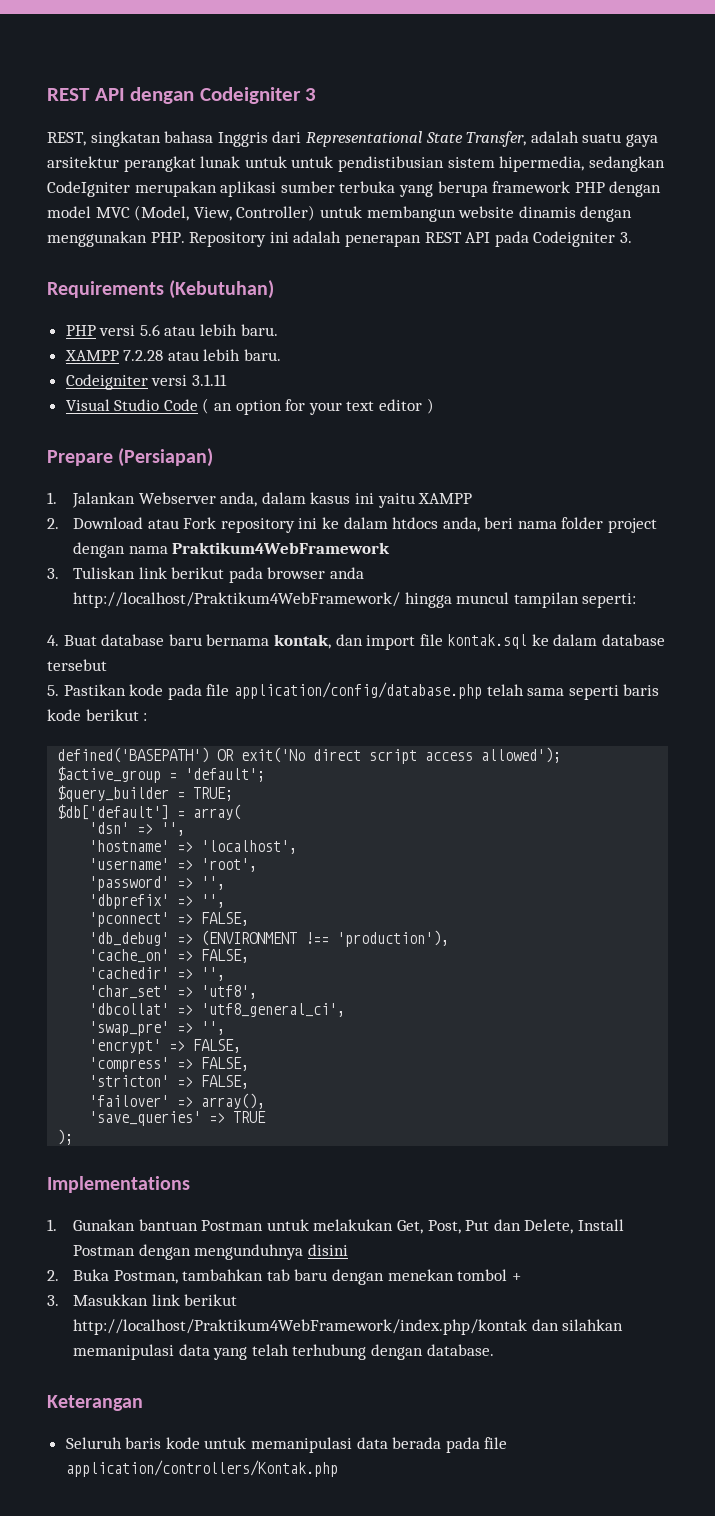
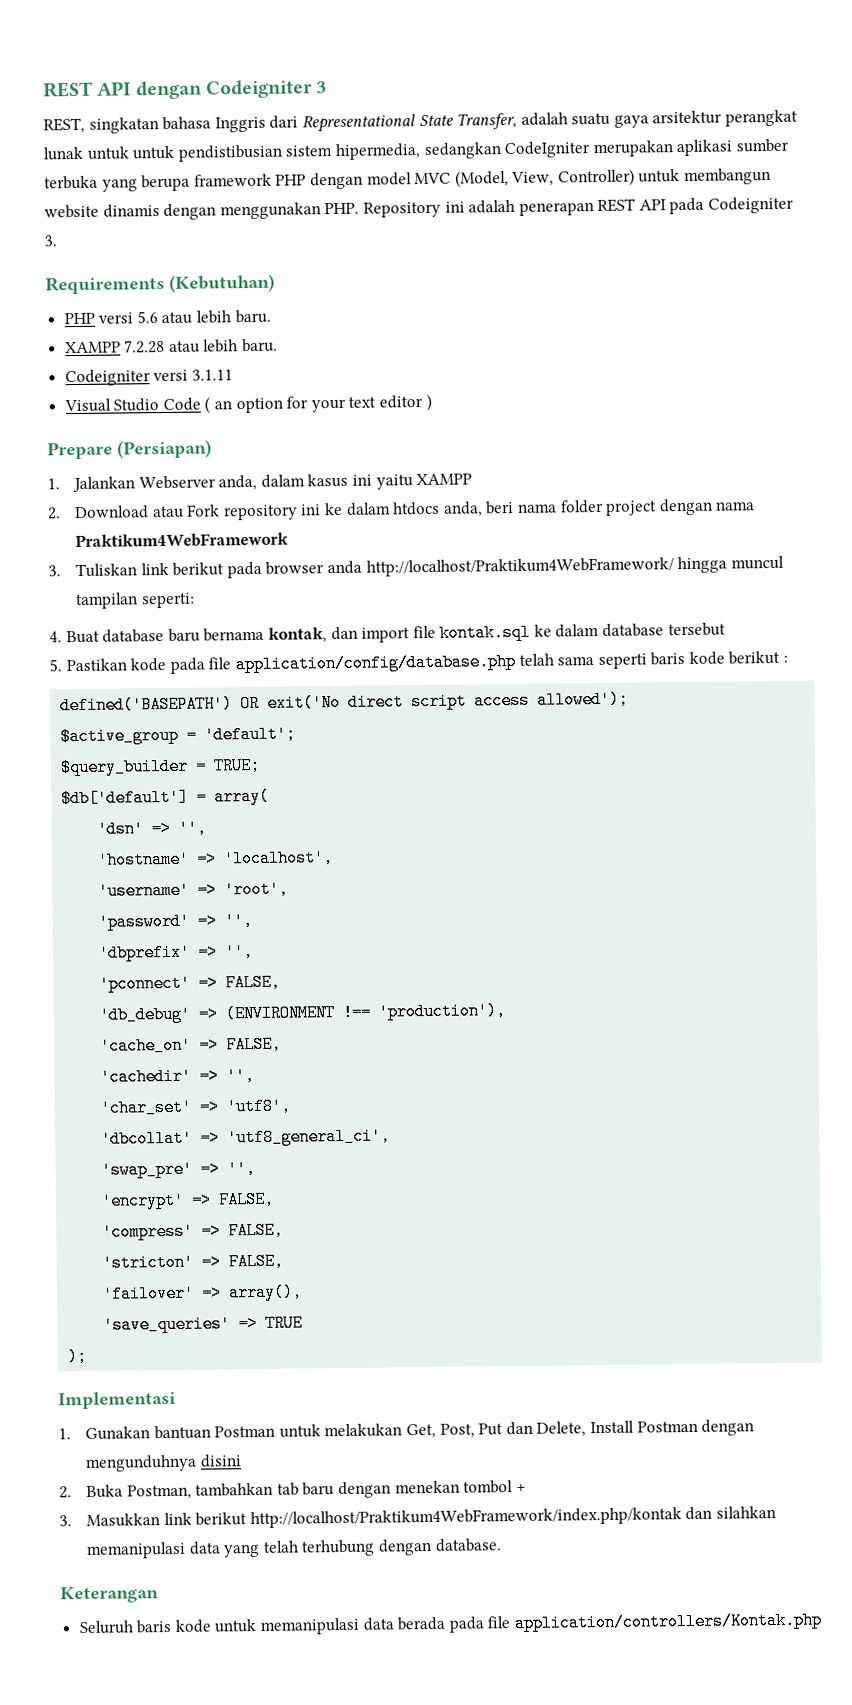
- Implementations
+ Implementasi

